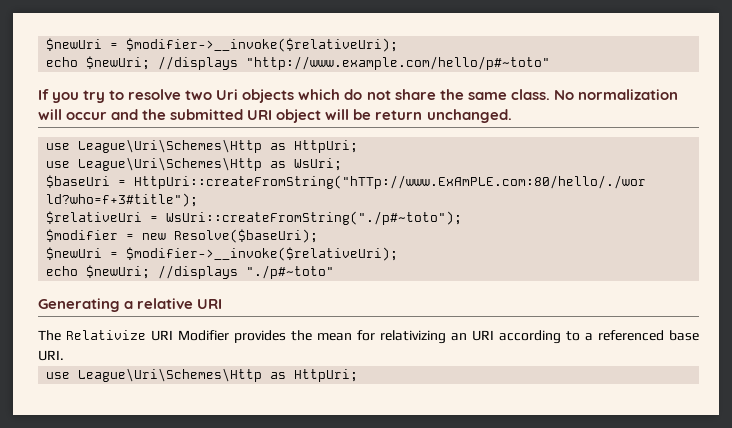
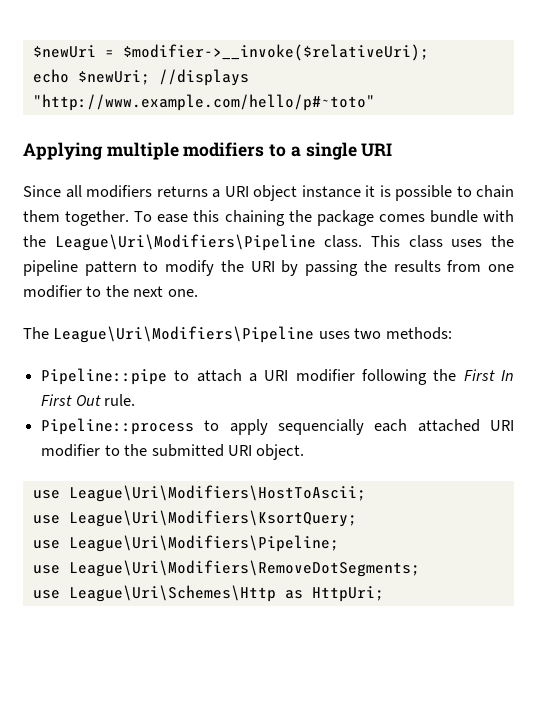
- If you try to resolve two Uri objects which do not share the same class. No normalization will occur and the submitted URI object will be return unchanged.
- use League\Uri\Schemes\Http as HttpUri;
- use League\Uri\Schemes\Http as WsUri;
- $baseUri = HttpUri::createFromString("hTTp://www.ExAmPLE.com:80/hello/./wor ld?who=f+3#title");
- $relativeUri = WsUri::createFromString("./p#~toto");
- $modifier = new Resolve($baseUri);
- $newUri = $modifier->__invoke($relativeUri);
- echo $newUri; //displays "./p#~toto"
- Generating a relative URI
- The Relativize URI Modifier provides the mean for relativizing an URI according to a referenced base URI.
+ Applying multiple modifiers to a single URI
+ Since all modifiers returns a URI object instance it is possible to chain them together. To ease this chaining the package comes bundle with the League\Uri\Modifiers\Pipeline class. This class uses the pipeline pattern to modify the URI by passing the results from one modifier to the next one.
+ The League\Uri\Modifiers\Pipeline uses two methods:
+ Pipeline::pipe to attach a URI modifier following the First In First Out rule.
+ Pipeline::process to apply sequencially each attached URI modifier to the submitted URI object.
+ use League\Uri\Modifiers\HostToAscii;
+ use League\Uri\Modifiers\KsortQuery;
+ use League\Uri\Modifiers\Pipeline;
+ use League\Uri\Modifiers\RemoveDotSegments;

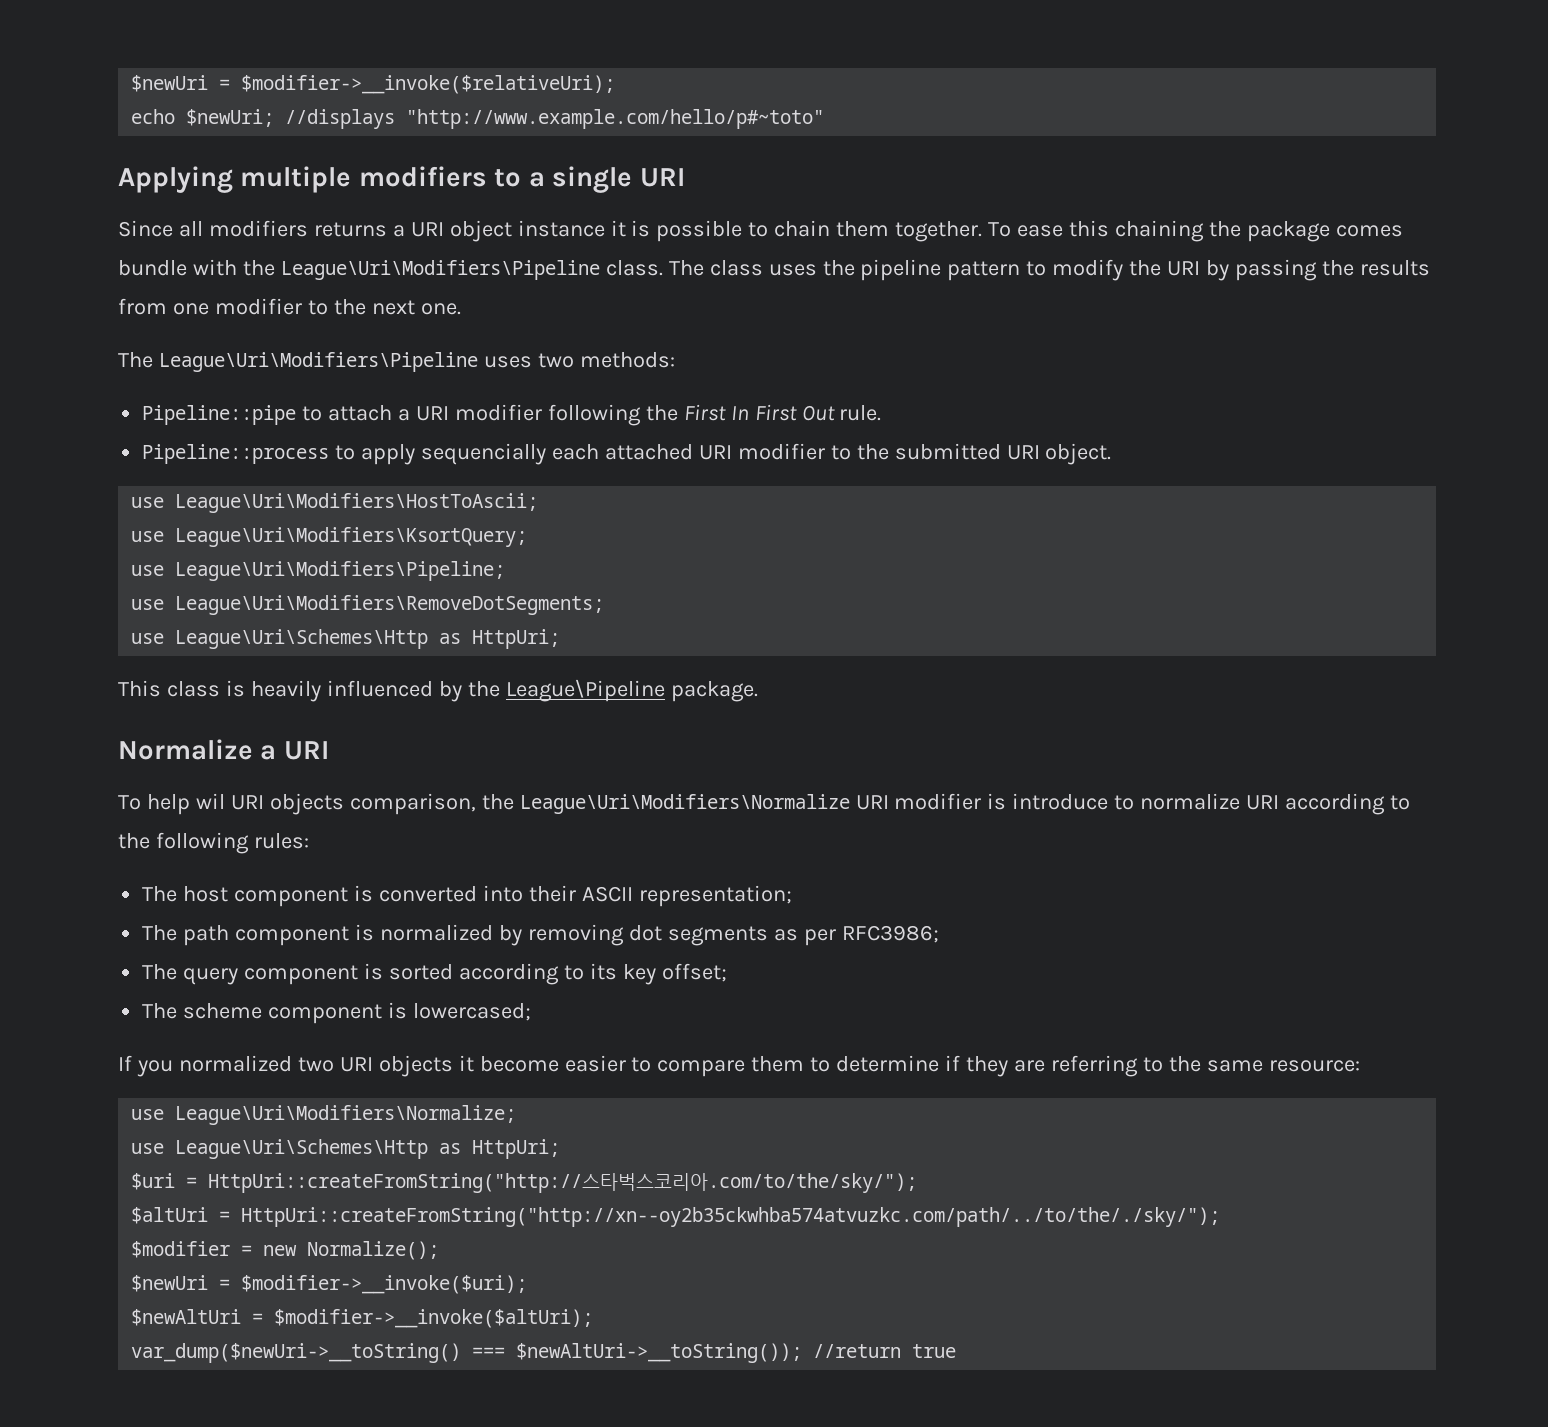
- This class uses the pipeline pattern to modify the URI by passing the results from one modifier to the next one.
+ The class uses the pipeline pattern to modify the URI by passing the results from one modifier to the next one.
+ This class is heavily influenced by the League\Pipeline package.
+ Normalize a URI
+ To help wil URI objects comparison, the League\Uri\Modifiers\Normalize URI modifier is introduce to normalize URI according to the following rules:
+ The host component is converted into their ASCII representation;
+ The path component is normalized by removing dot segments as per RFC3986;
+ The query component is sorted according to its key offset;
+ The scheme component is lowercased;
+ If you normalized two URI objects it become easier to compare them to determine if they are referring to the same resource:
+ use League\Uri\Modifiers\Normalize;
+ use League\Uri\Schemes\Http as HttpUri;
+ $uri = HttpUri::createFromString("http://스타벅스코리아.com/to/the/sky/");
+ $altUri = HttpUri::createFromString("http://xn--oy2b35ckwhba574atvuzkc.com/path/../to/the/./sky/");
+ $modifier = new Normalize();
+ $newUri = $modifier->__invoke($uri);
+ $newAltUri = $modifier->__invoke($altUri);
+ var_dump($newUri->__toString() === $newAltUri->__toString()); //return true

